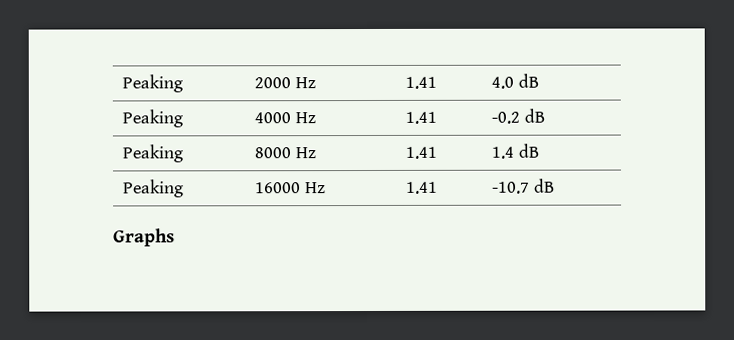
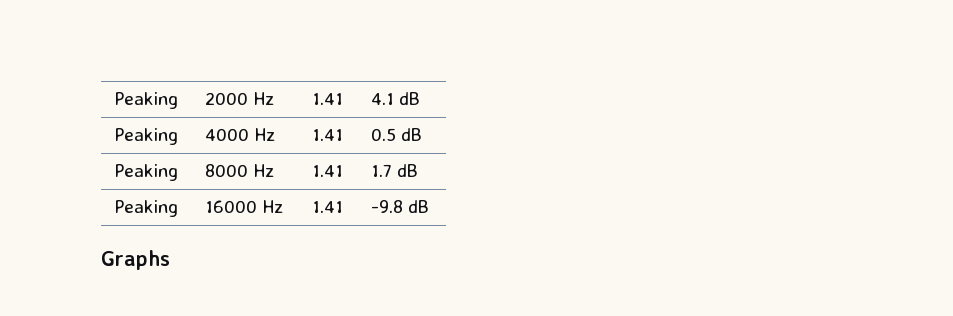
- Peaking | 2000 Hz | 1.41 | 4.0 dB
+ Peaking | 2000 Hz | 1.41 | 4.1 dB
- Peaking | 4000 Hz | 1.41 | -0.2 dB
+ Peaking | 4000 Hz | 1.41 | 0.5 dB
- Peaking | 8000 Hz | 1.41 | 1.4 dB
+ Peaking | 8000 Hz | 1.41 | 1.7 dB
- Peaking | 16000 Hz | 1.41 | -10.7 dB
+ Peaking | 16000 Hz | 1.41 | -9.8 dB

